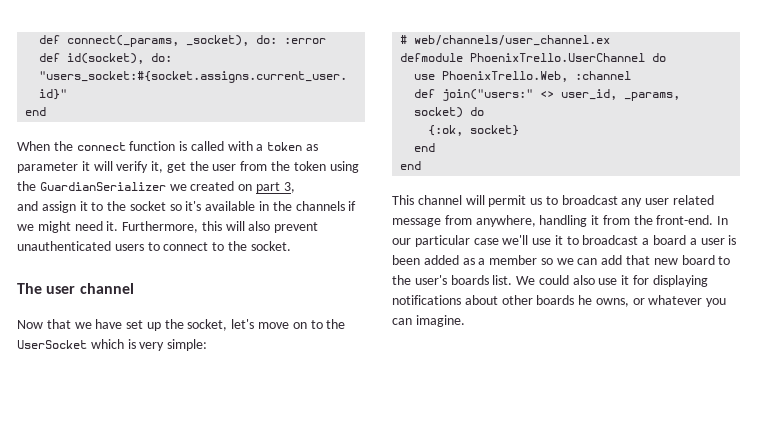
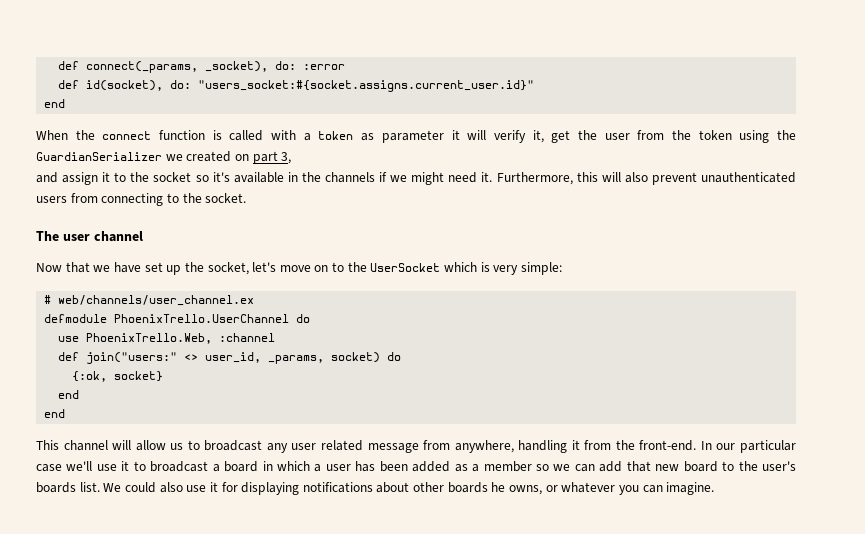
- Furthermore, this will also prevent unauthenticated users to connect to the socket.
+ Furthermore, this will also prevent unauthenticated users from connecting to the socket.
- This channel will permit us to broadcast any user related message from anywhere, handling it from the front-end.
+ This channel will allow us to broadcast any user related message from anywhere, handling it from the front-end.
- In our particular case we'll use it to broadcast a board a user is been added as a member so we can add that new board to the user's boards list.
+ In our particular case we'll use it to broadcast a board in which a user has been added as a member so we can add that new board to the user's boards list.

